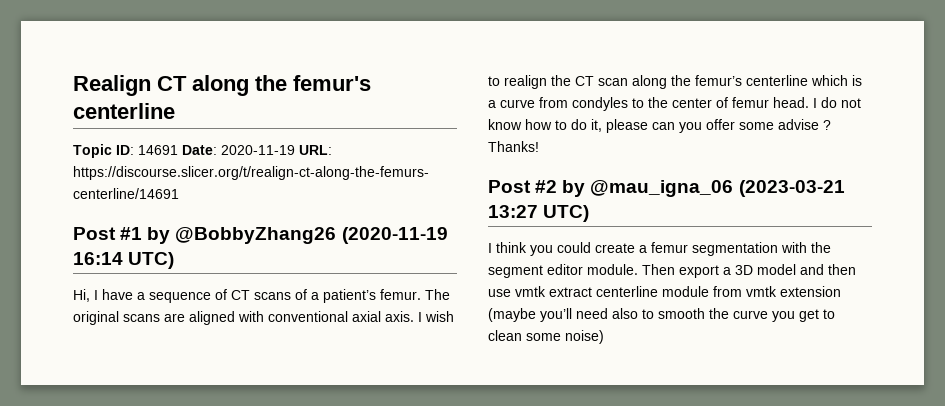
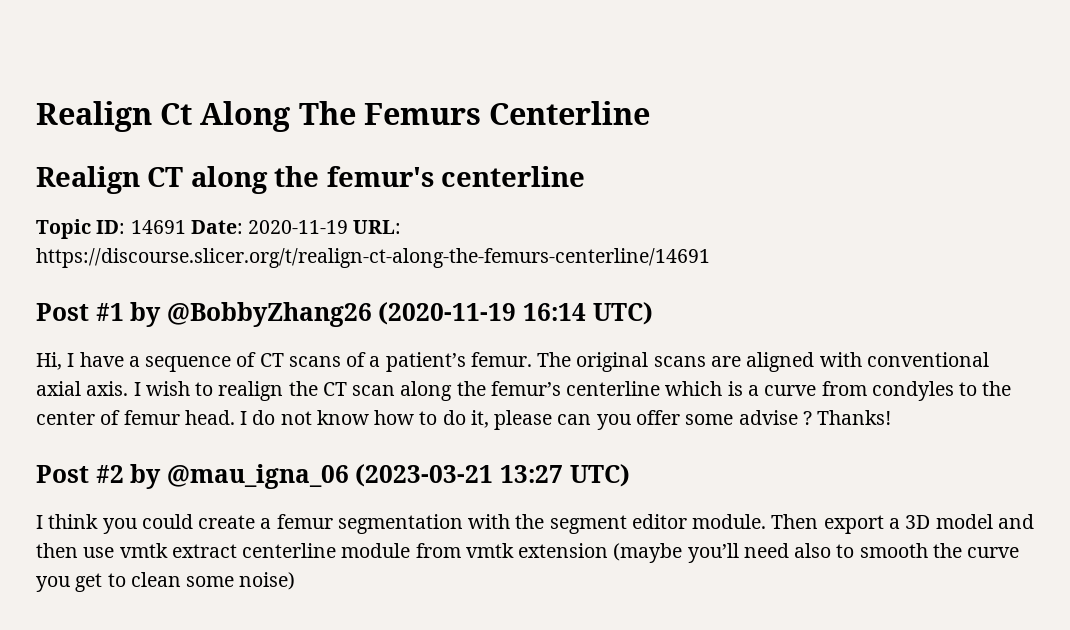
+ Realign Ct Along The Femurs Centerline

